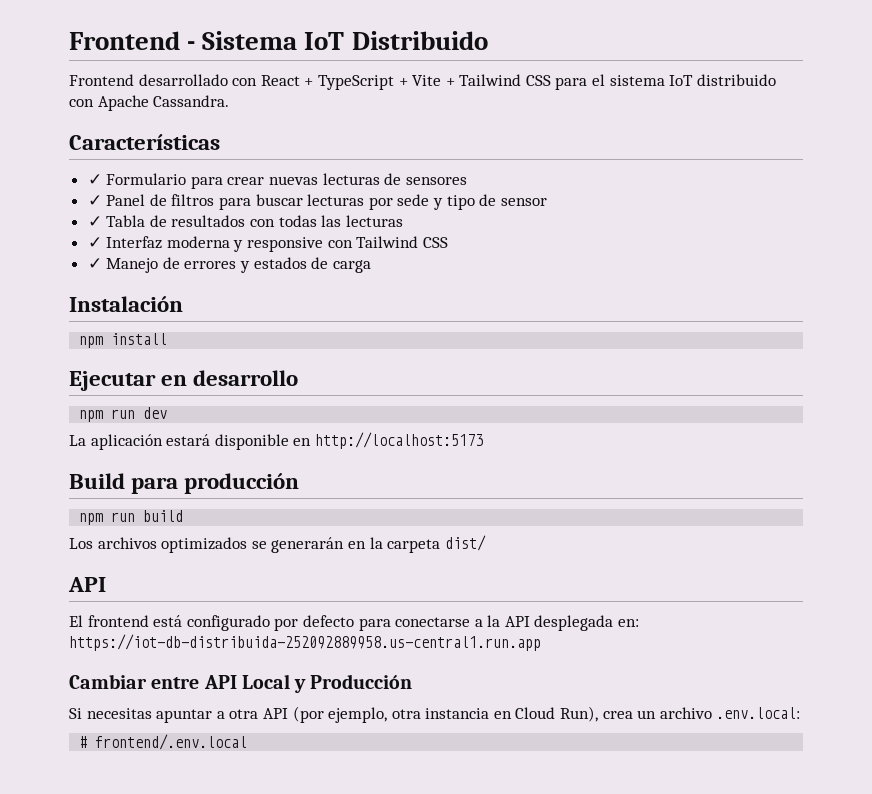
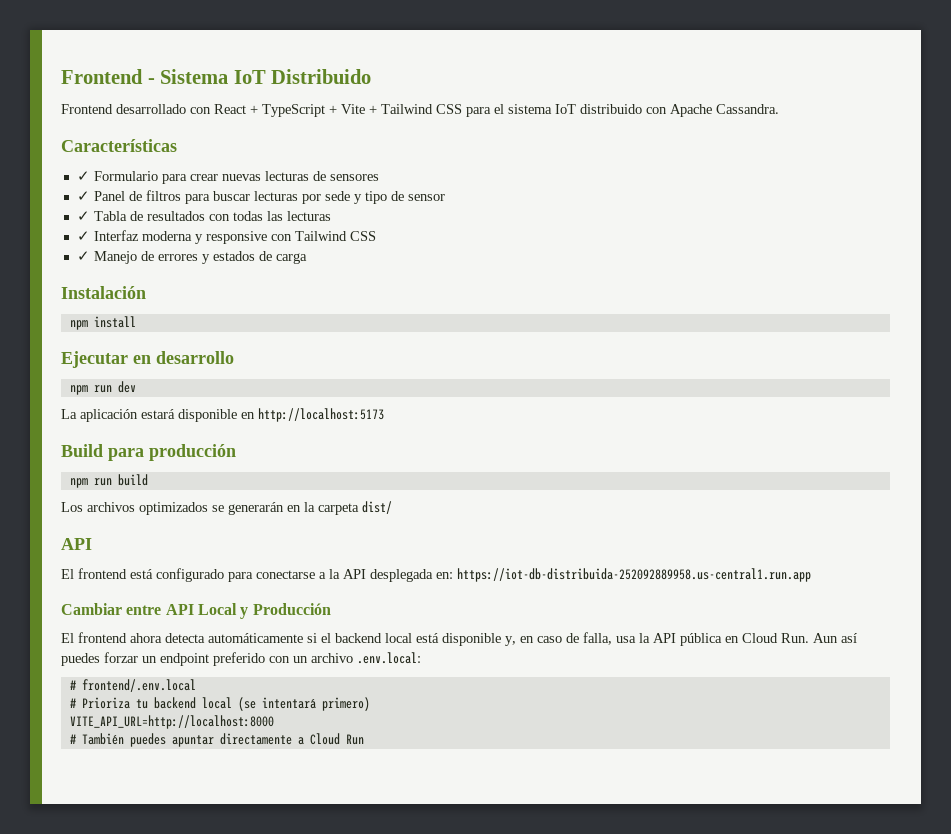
- El frontend está configurado por defecto para conectarse a la API desplegada en: https://iot-db-distribuida-252092889958.us-central1.run.app
+ El frontend está configurado para conectarse a la API desplegada en: https://iot-db-distribuida-252092889958.us-central1.run.app
- Si necesitas apuntar a otra API (por ejemplo, otra instancia en Cloud Run), crea un archivo .env.local:
+ El frontend ahora detecta automáticamente si el backend local está disponible y, en caso de falla, usa la API pública en Cloud Run. Aun así puedes forzar un endpoint preferido con un archivo .env.local:
+ # Prioriza tu backend local (se intentará primero)
+ VITE_API_URL=http://localhost:8000
+ # También puedes apuntar directamente a Cloud Run

